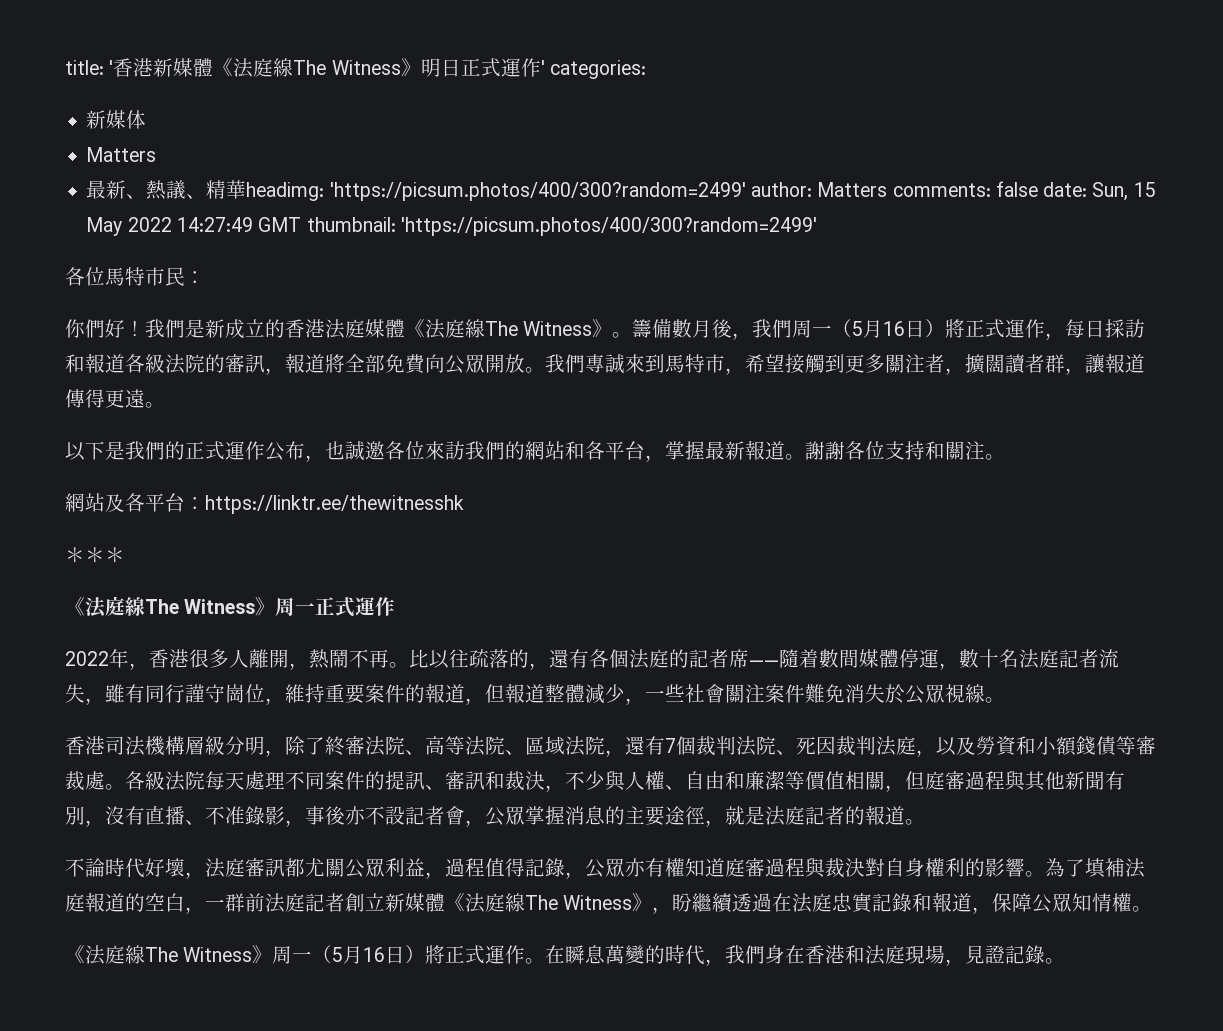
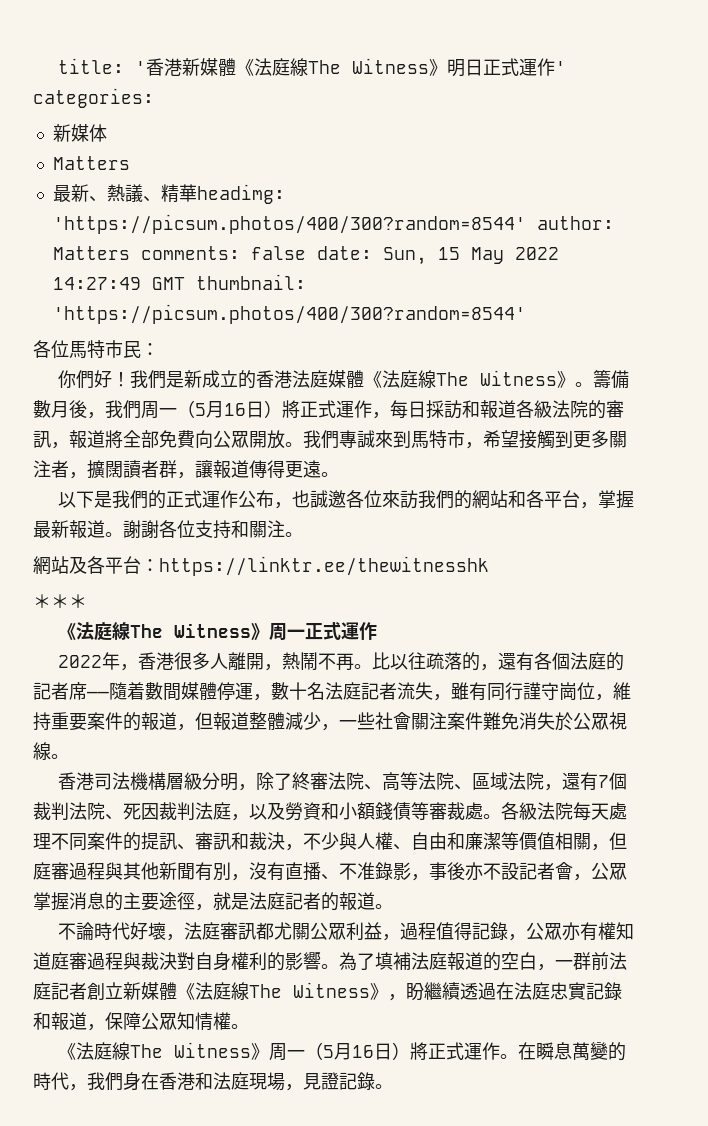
- 最新、熱議、精華headimg: 'https://picsum.photos/400/300?random=2499' author: Matters comments: false date: Sun, 15 May 2022 14:27:49 GMT thumbnail: 'https://picsum.photos/400/300?random=2499'
+ 最新、熱議、精華headimg: 'https://picsum.photos/400/300?random=8544' author: Matters comments: false date: Sun, 15 May 2022 14:27:49 GMT thumbnail: 'https://picsum.photos/400/300?random=8544'

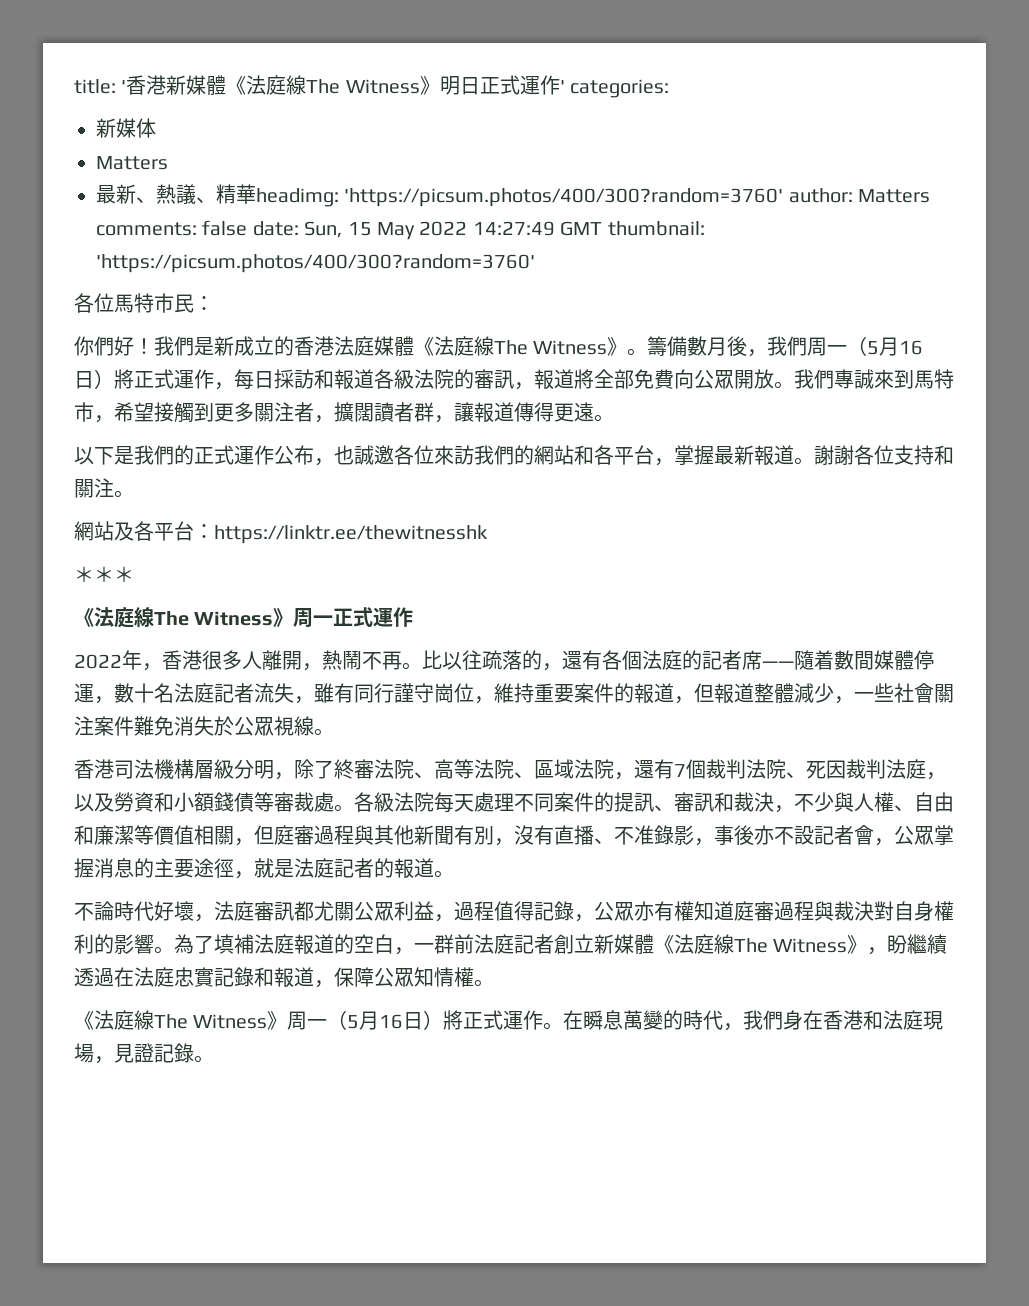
- 最新、熱議、精華headimg: 'https://picsum.photos/400/300?random=8544' author: Matters comments: false date: Sun, 15 May 2022 14:27:49 GMT thumbnail: 'https://picsum.photos/400/300?random=8544'
+ 最新、熱議、精華headimg: 'https://picsum.photos/400/300?random=3760' author: Matters comments: false date: Sun, 15 May 2022 14:27:49 GMT thumbnail: 'https://picsum.photos/400/300?random=3760'

